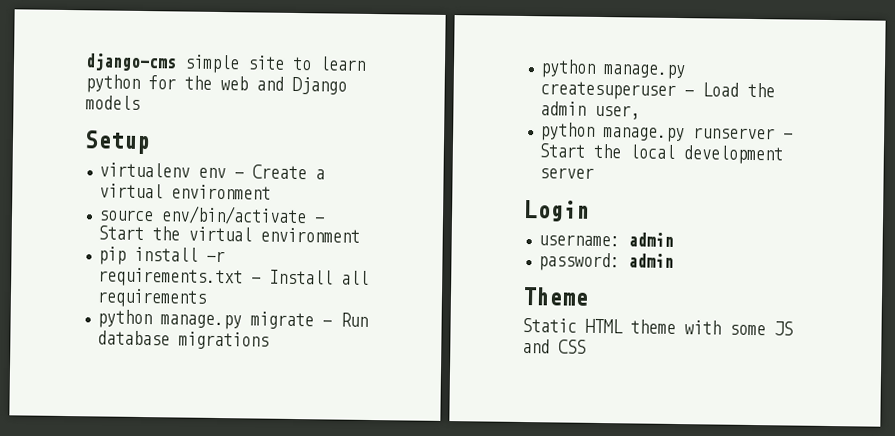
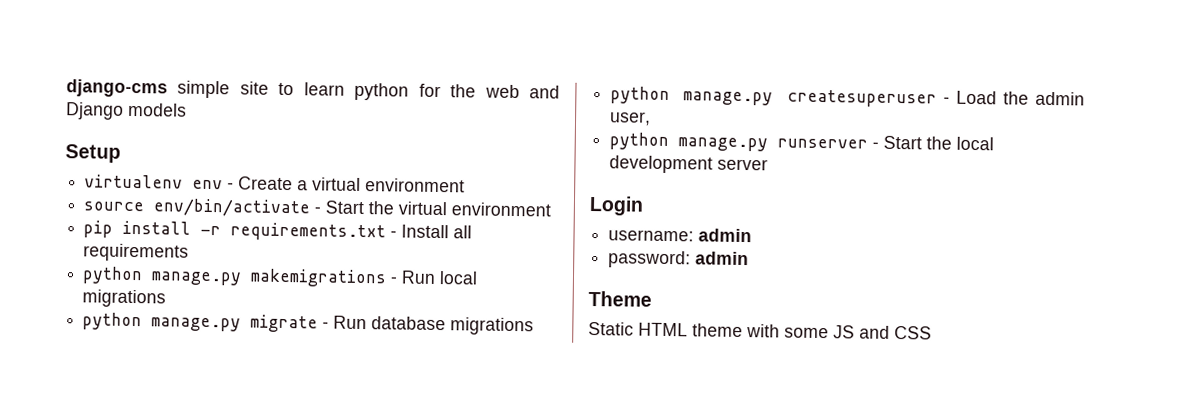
+ python manage.py makemigrations - Run local migrations

